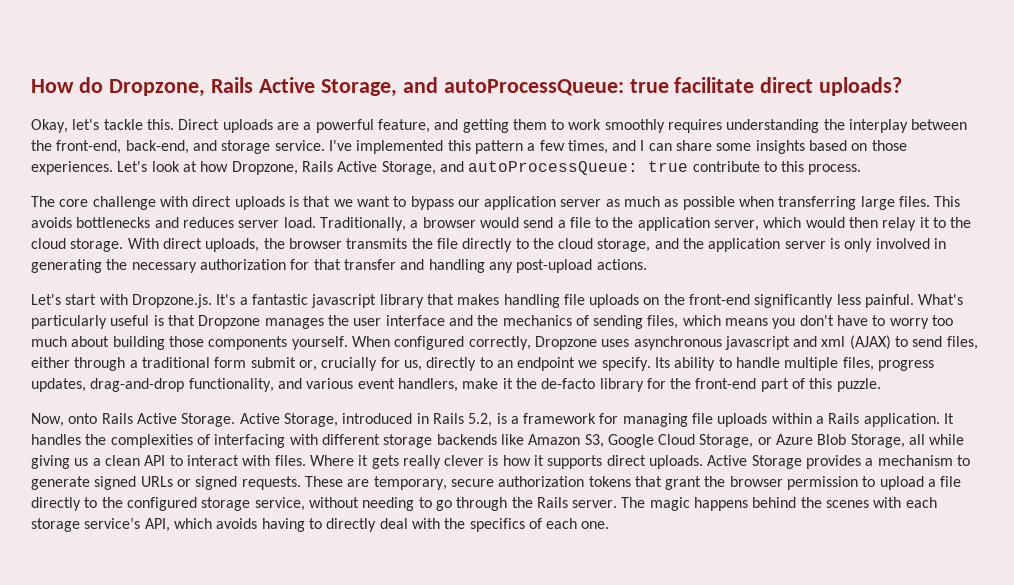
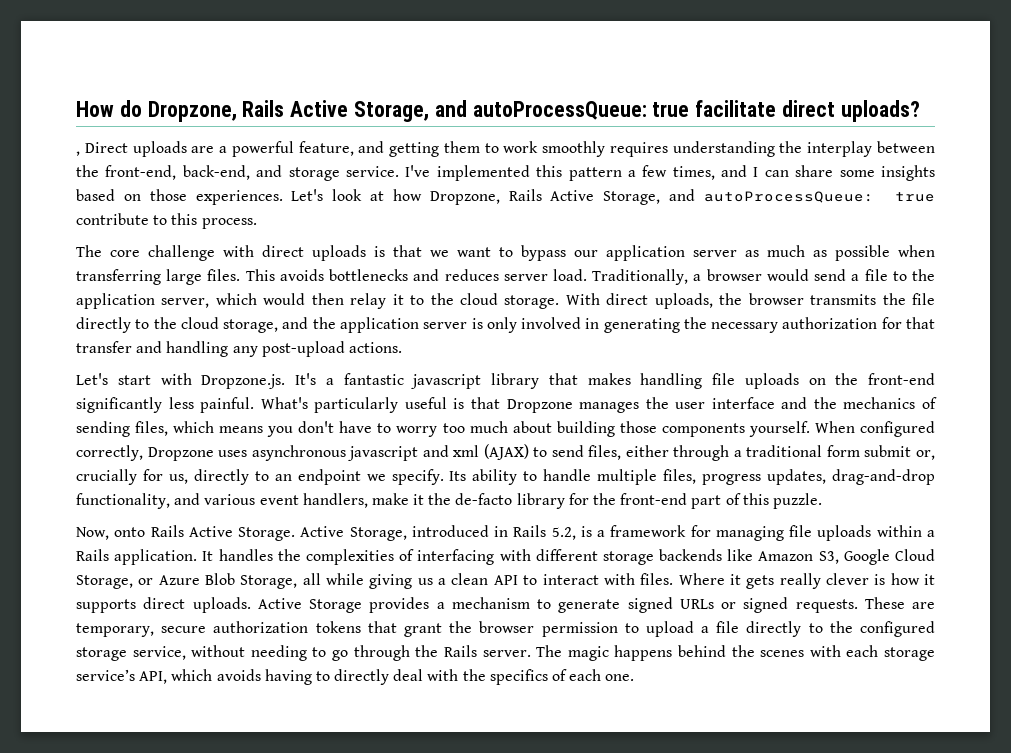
- Okay, let's tackle this. Direct uploads are a powerful feature, and getting them to work smoothly requires understanding the interplay between the front-end, back-end, and storage service.
+ , Direct uploads are a powerful feature, and getting them to work smoothly requires understanding the interplay between the front-end, back-end, and storage service.

